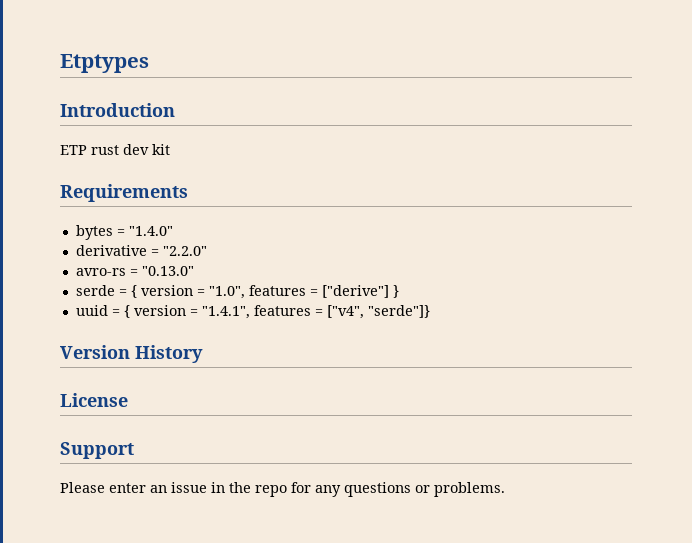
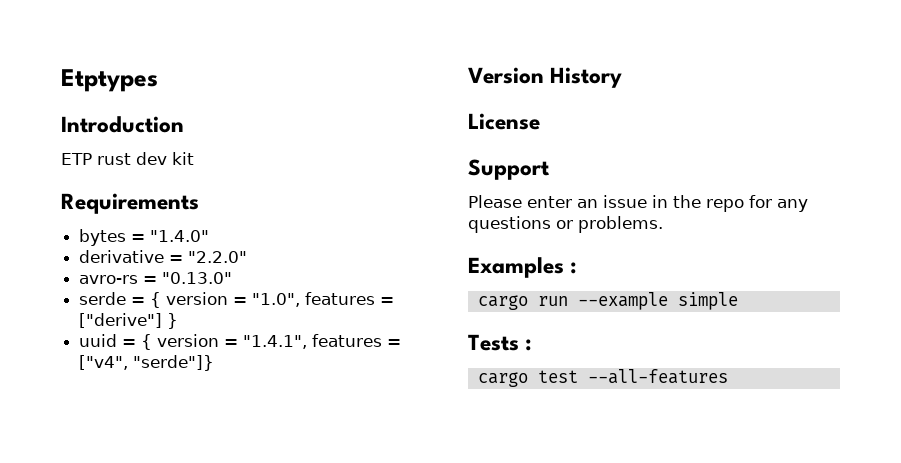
+ Examples :
+ cargo run --example simple
+ Tests :
+ cargo test --all-features

